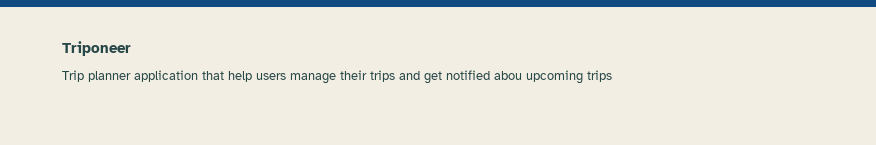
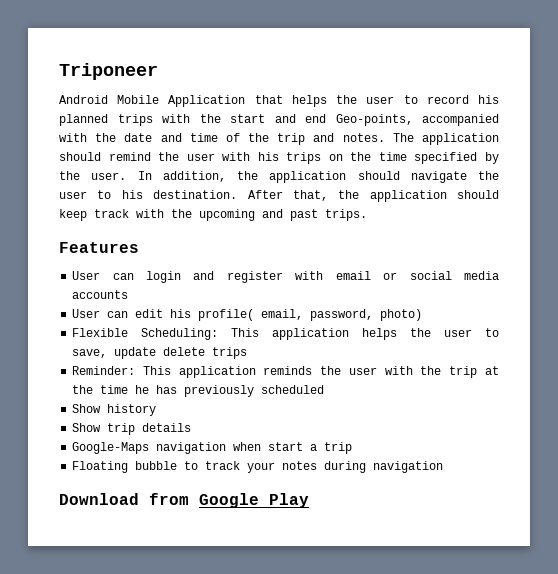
- Trip planner application that help users manage their trips and get notified abou upcoming trips
+ Android Mobile Application that helps the user to record his planned trips with the start and end Geo-points, accompanied with the date and time of the trip and notes. The application should remind the user with his trips on the time specified by the user. In addition, the application should navigate the user to his destination. After that, the application should keep track with the upcoming and past trips.
+ Features
+ User can login and register with email or social media accounts
+ User can edit his profile( email, password, photo)
+ Flexible Scheduling: This application helps the user to save, update delete trips
+ Reminder: This application reminds the user with the trip at the time he has previously scheduled
+ Show history
+ Show trip details
+ Google-Maps navigation when start a trip
+ Floating bubble to track your notes during navigation
+ Download from Google Play

